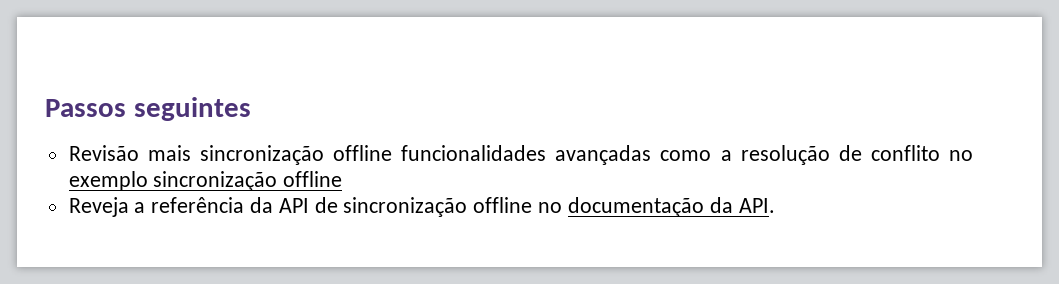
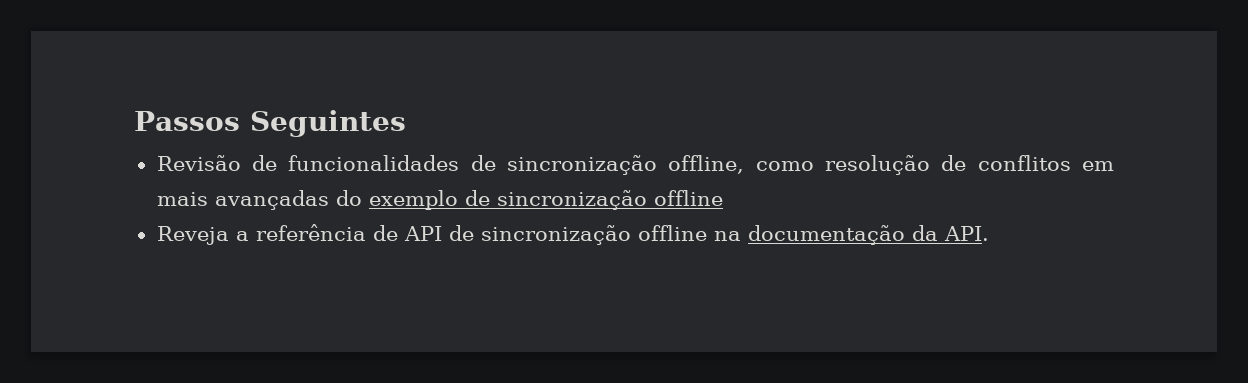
- Passos seguintes
+ Passos Seguintes
- Revisão mais sincronização offline funcionalidades avançadas como a resolução de conflito no exemplo sincronização offline
+ Revisão de funcionalidades de sincronização offline, como resolução de conflitos em mais avançadas do exemplo de sincronização offline
- Reveja a referência da API de sincronização offline no documentação da API.
+ Reveja a referência de API de sincronização offline na documentação da API.

